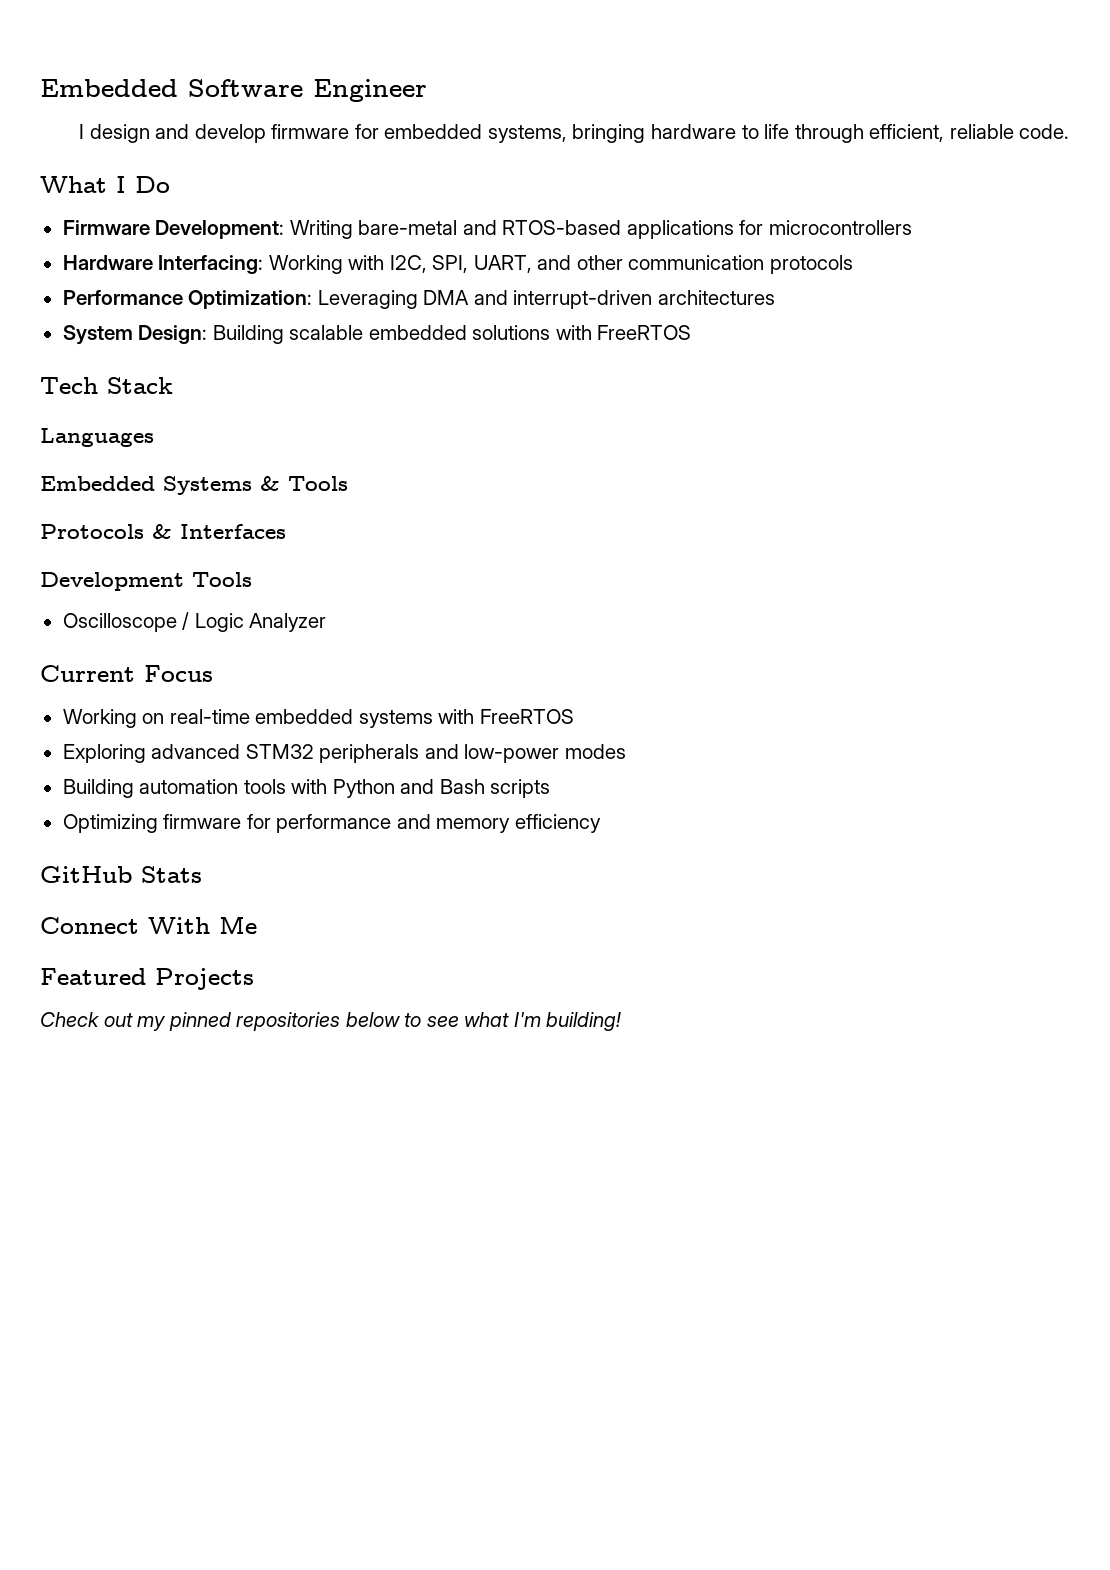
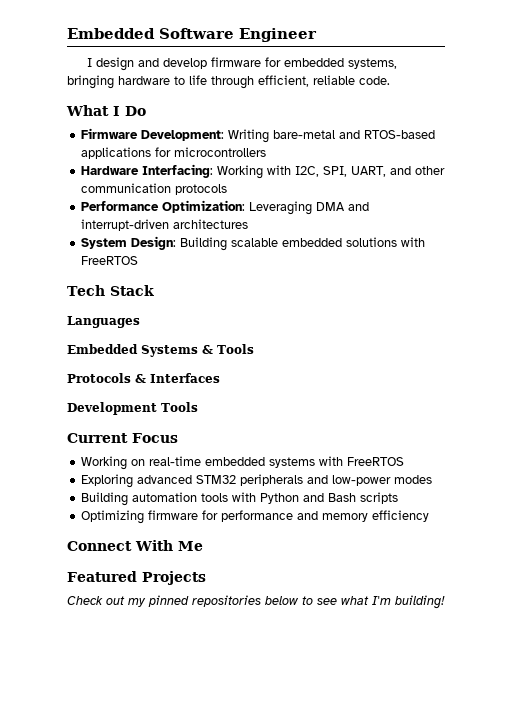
- Oscilloscope / Logic Analyzer
- GitHub Stats

